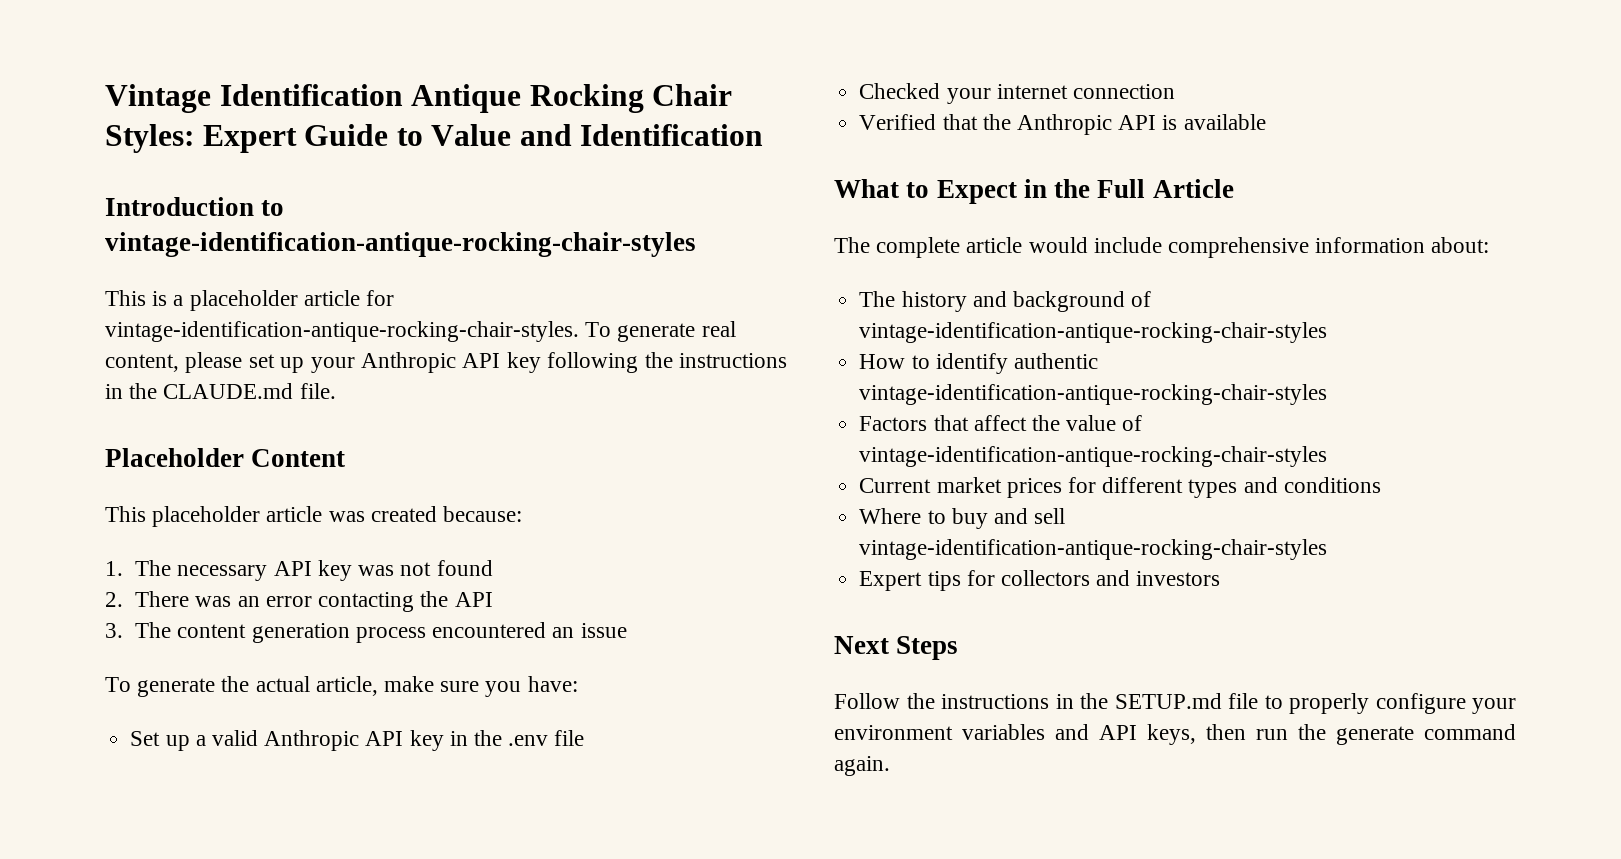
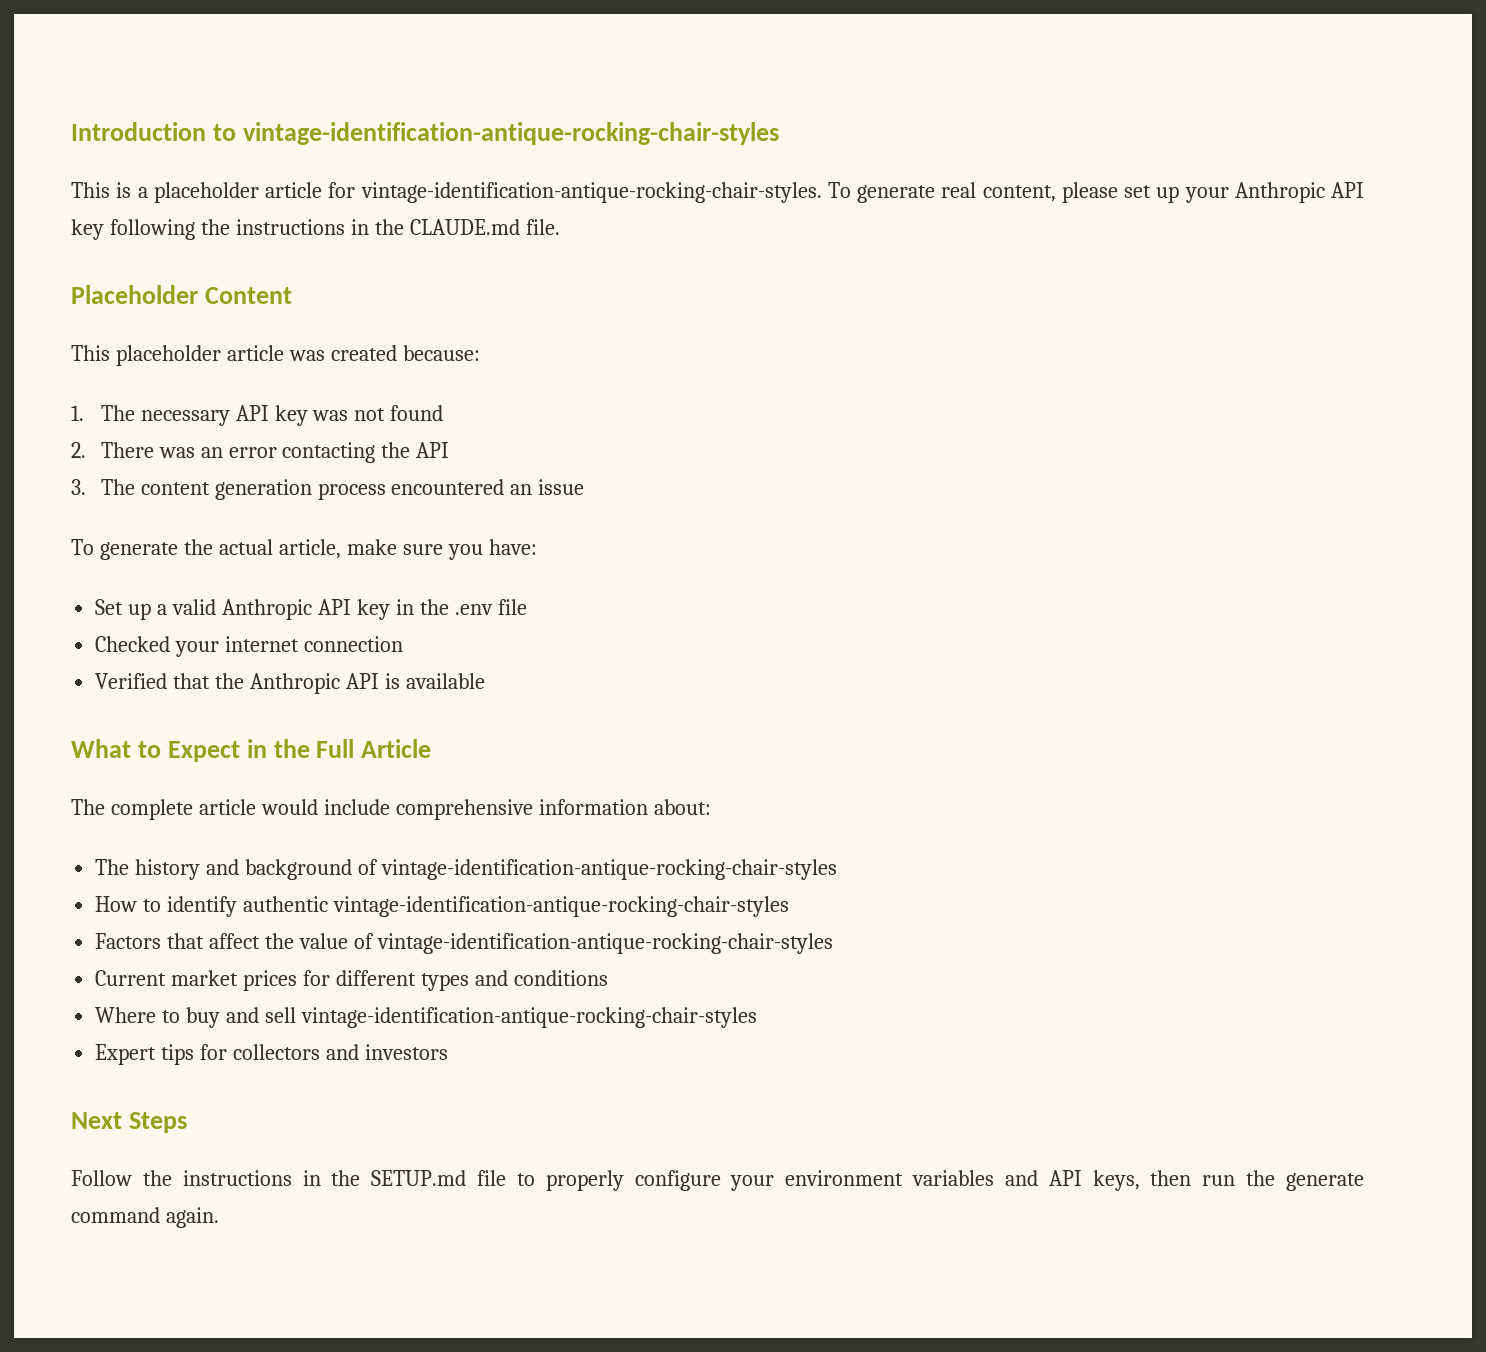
- Vintage Identification Antique Rocking Chair Styles: Expert Guide to Value and Identification

